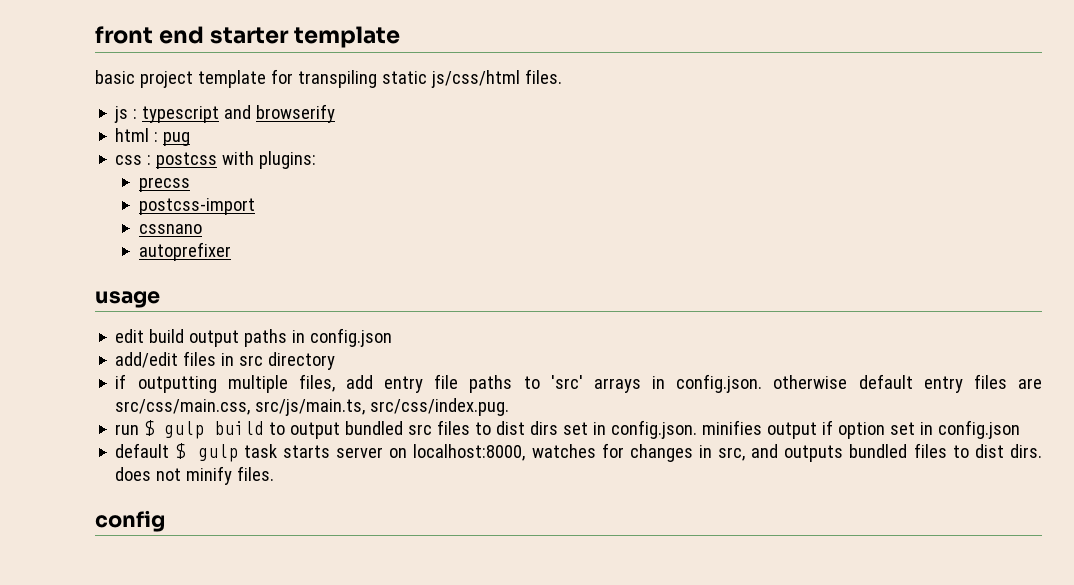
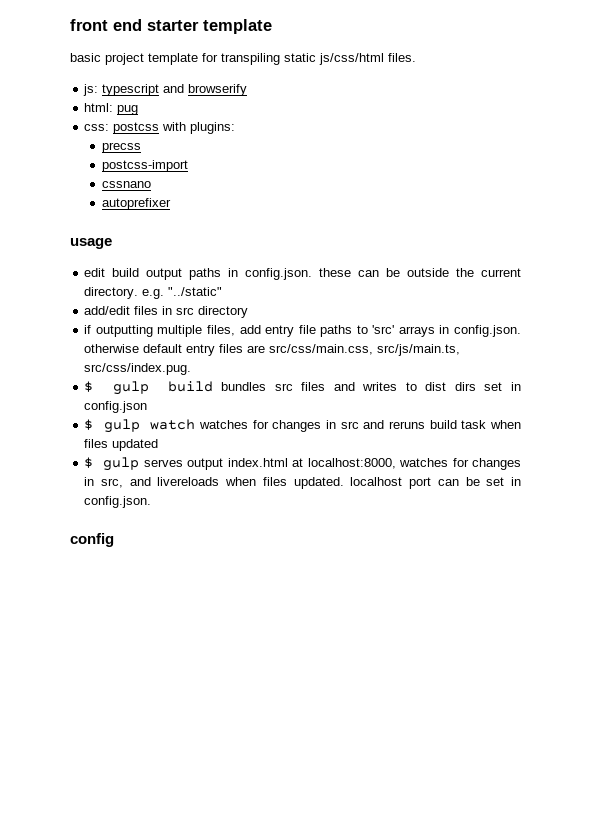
- js : typescript and browserify
+ js: typescript and browserify
- html : pug
+ html: pug
- css : postcss with plugins:
+ css: postcss with plugins:
- edit build output paths in config.json
+ edit build output paths in config.json. these can be outside the current directory. e.g. "../static"
- run $ gulp build to output bundled src files to dist dirs set in config.json. minifies output if option set in config.json
- default $ gulp task starts server on localhost:8000, watches for changes in src, and outputs bundled files to dist dirs. does not minify files.
+ $ gulp build bundles src files and writes to dist dirs set in config.json
+ $ gulp watch watches for changes in src and reruns build task when files updated
+ $ gulp serves output index.html at localhost:8000, watches for changes in src, and livereloads when files updated. localhost port can be set in config.json.

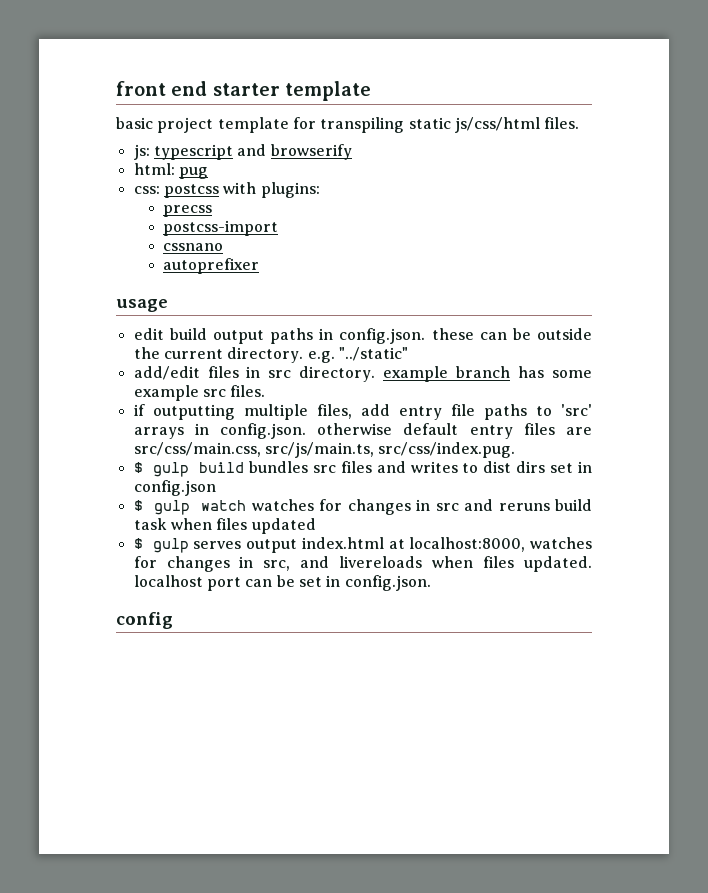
- add/edit files in src directory
+ add/edit files in src directory. example branch has some example src files.

